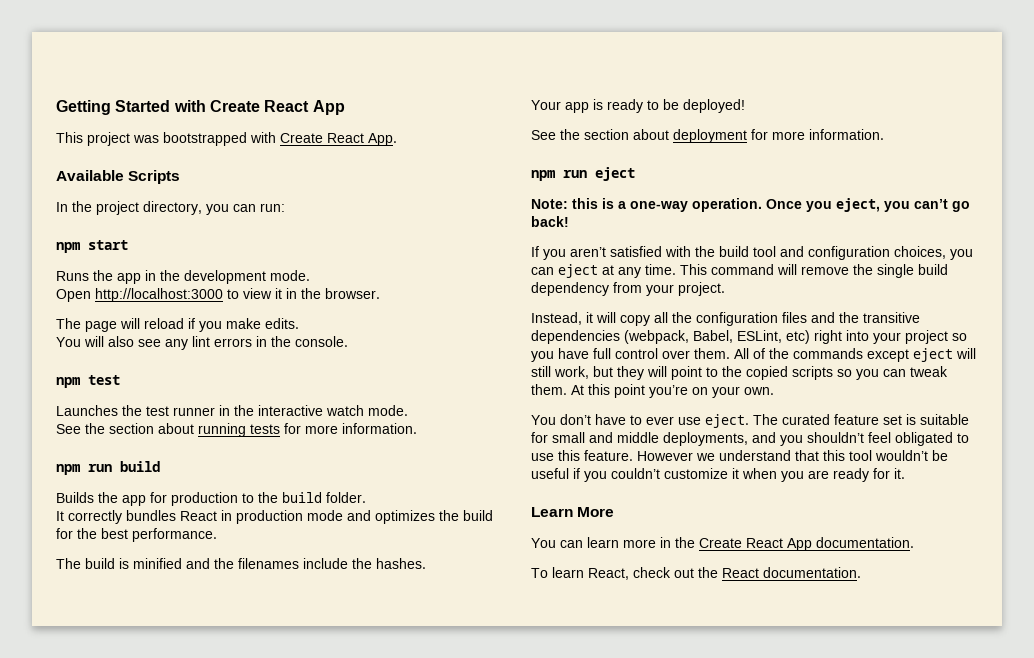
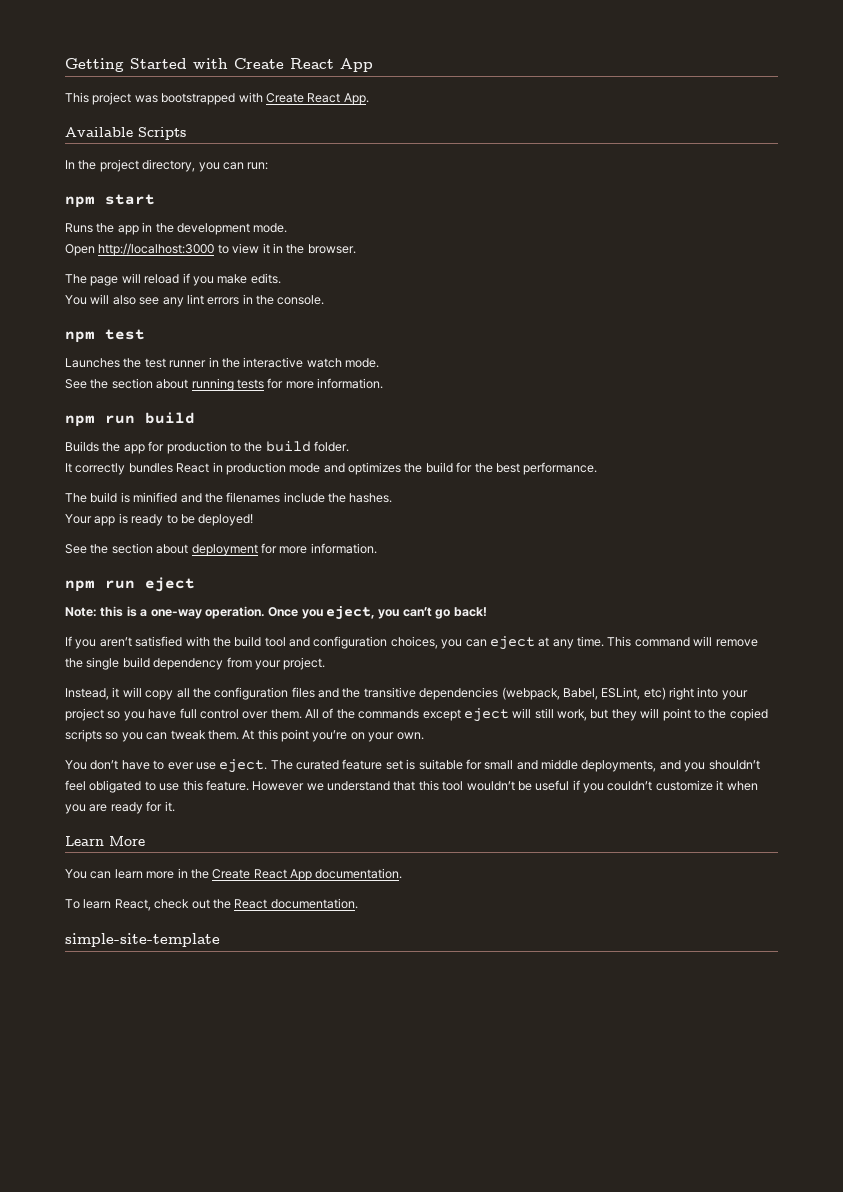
+ simple-site-template

